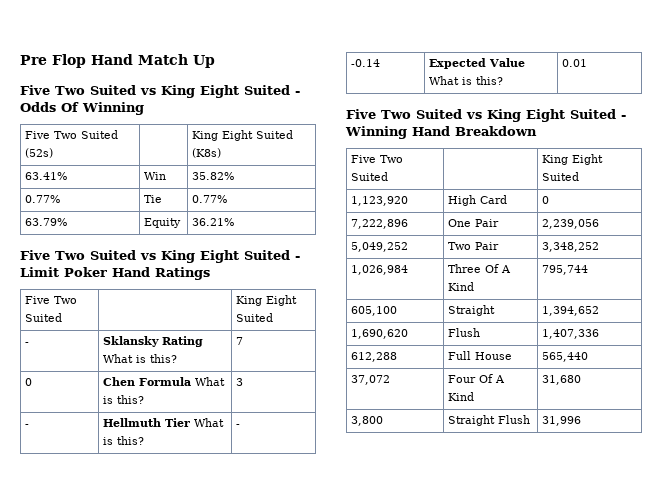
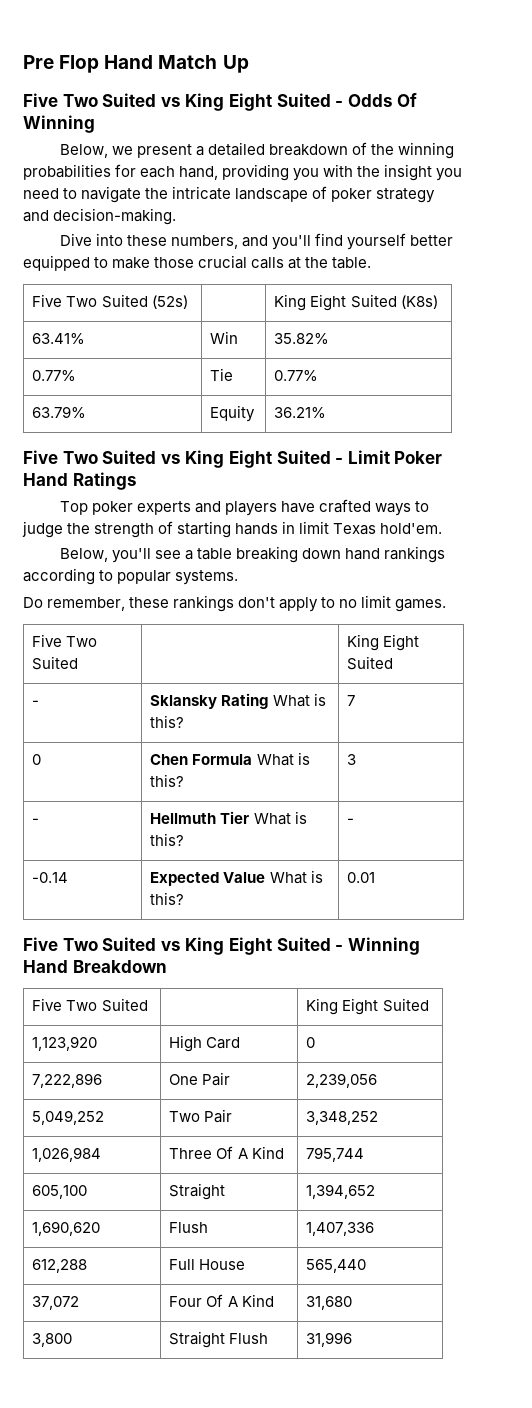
+ Below, we present a detailed breakdown of the winning probabilities for each hand, providing you with the insight you need to navigate the intricate landscape of poker strategy and decision-making.
+ Dive into these numbers, and you'll find yourself better equipped to make those crucial calls at the table.
+ Top poker experts and players have crafted ways to judge the strength of starting hands in limit Texas hold'em.
+ Below, you'll see a table breaking down hand rankings according to popular systems.
+ Do remember, these rankings don't apply to no limit games.

